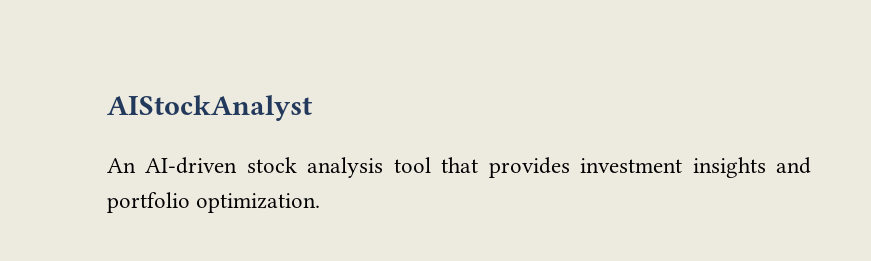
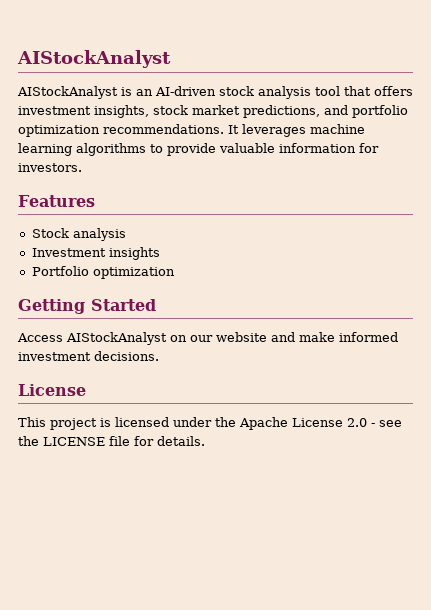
- An AI-driven stock analysis tool that provides investment insights and portfolio optimization.
+ AIStockAnalyst is an AI-driven stock analysis tool that offers investment insights, stock market predictions, and portfolio optimization recommendations. It leverages machine learning algorithms to provide valuable information for investors.
+ Features
+ Stock analysis
+ Investment insights
+ Portfolio optimization
+ Getting Started
+ Access AIStockAnalyst on our website and make informed investment decisions.
+ License
+ This project is licensed under the Apache License 2.0 - see the LICENSE file for details.

